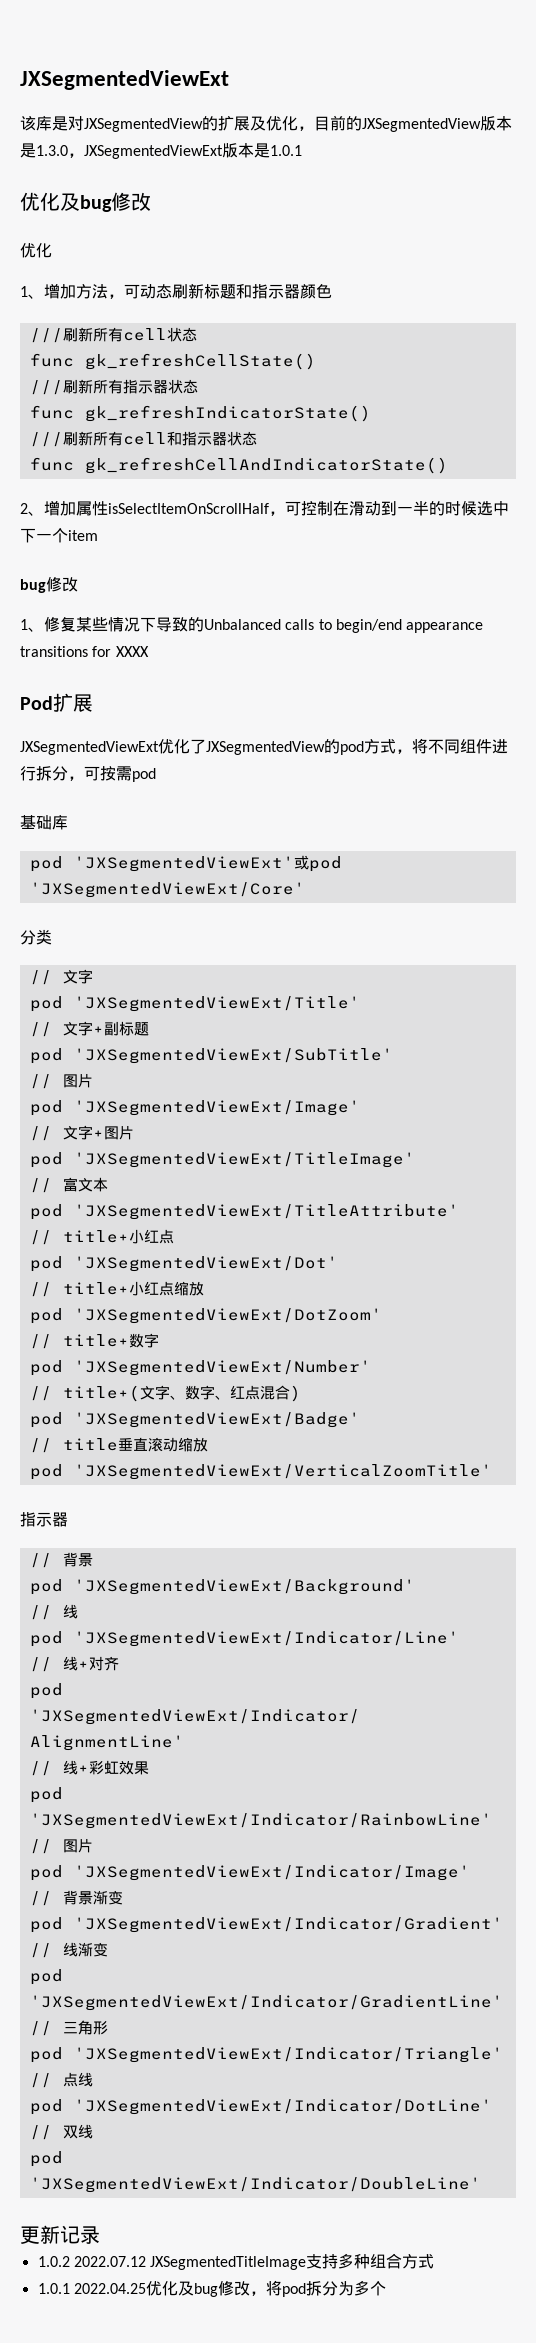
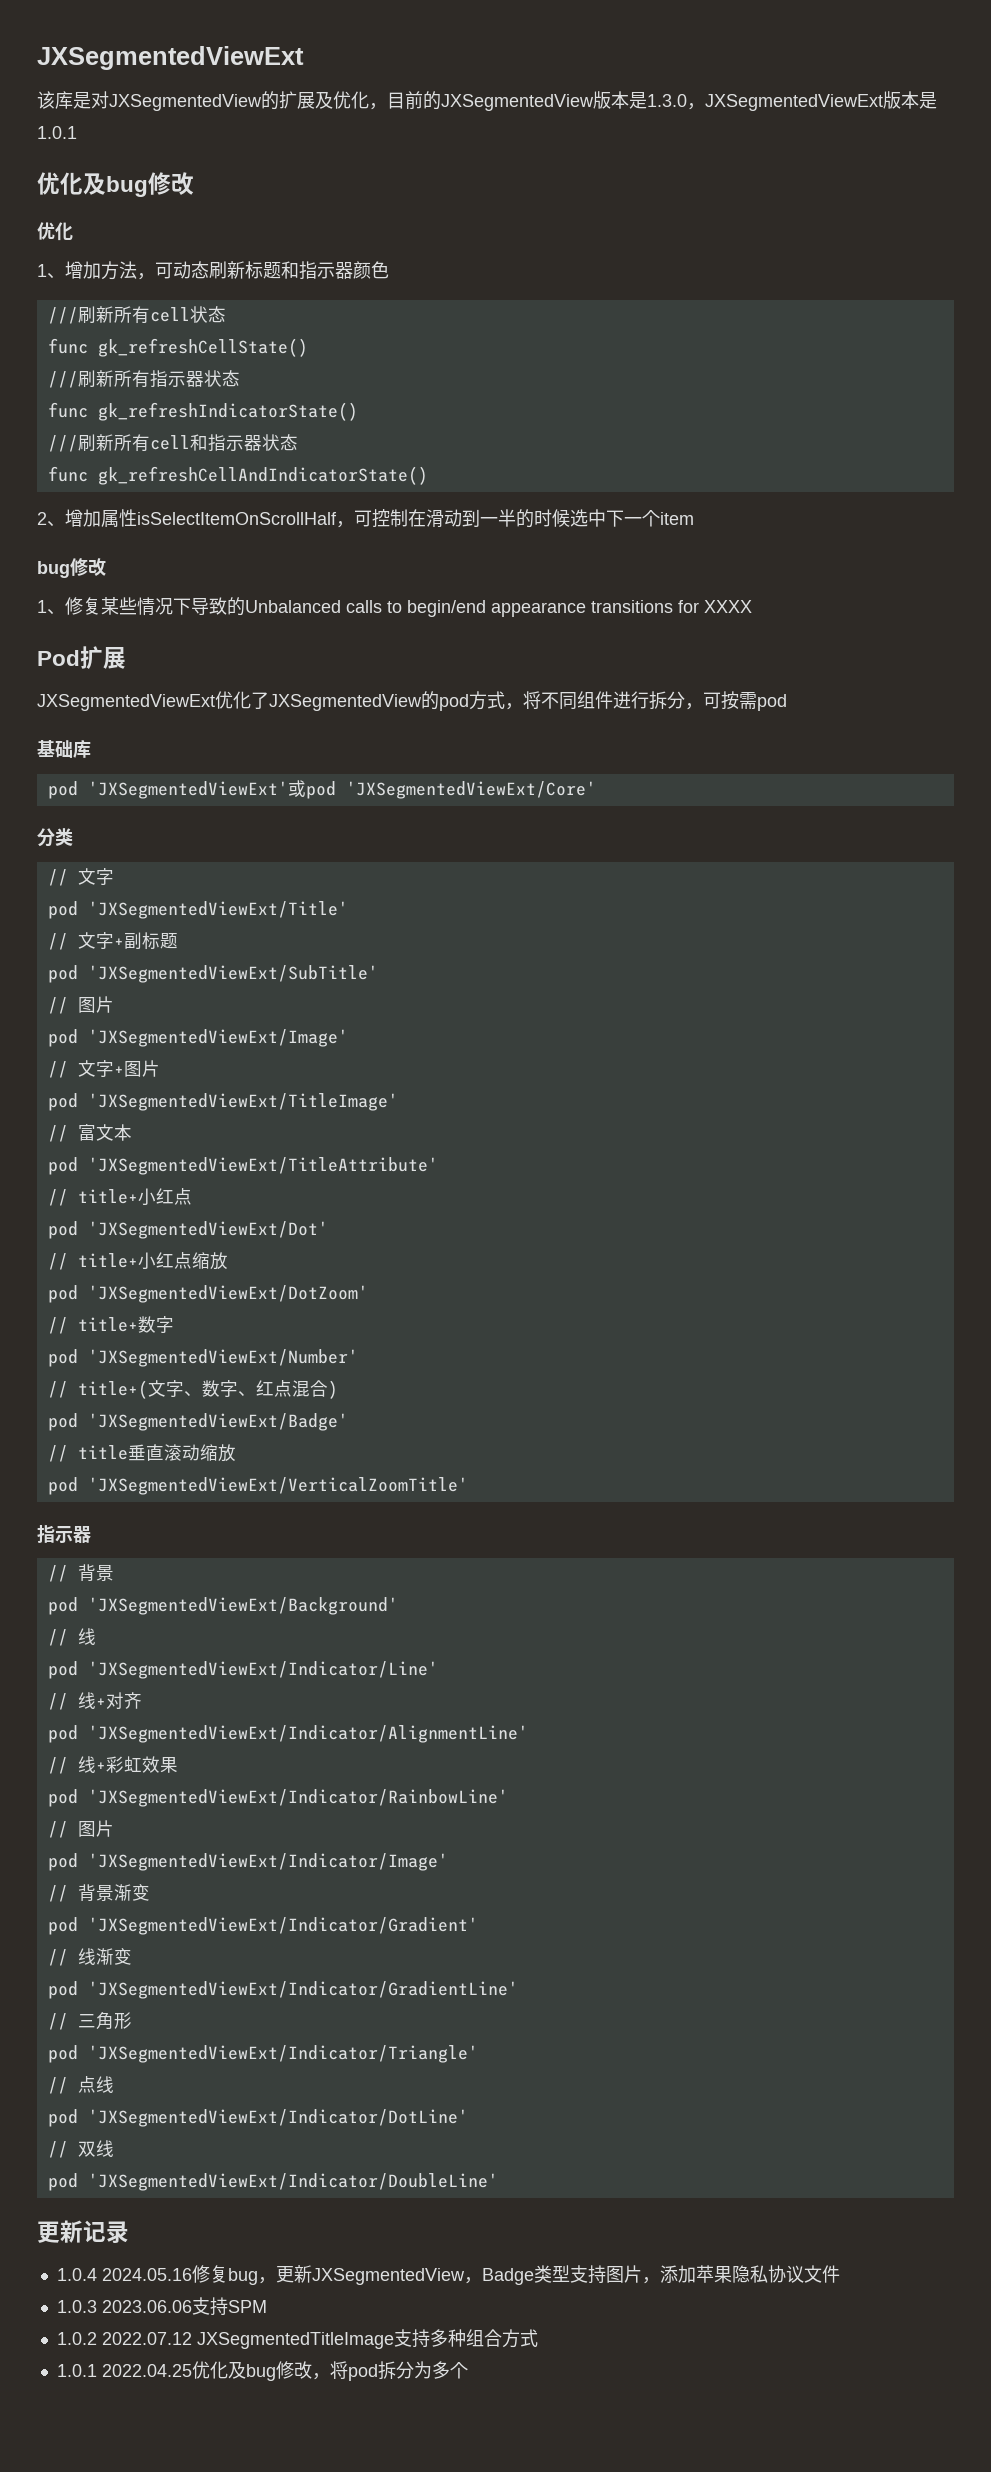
+ 1.0.4 2024.05.16修复bug，更新JXSegmentedView，Badge类型支持图片，添加苹果隐私协议文件
+ 1.0.3 2023.06.06支持SPM

